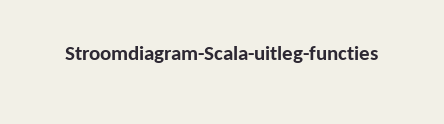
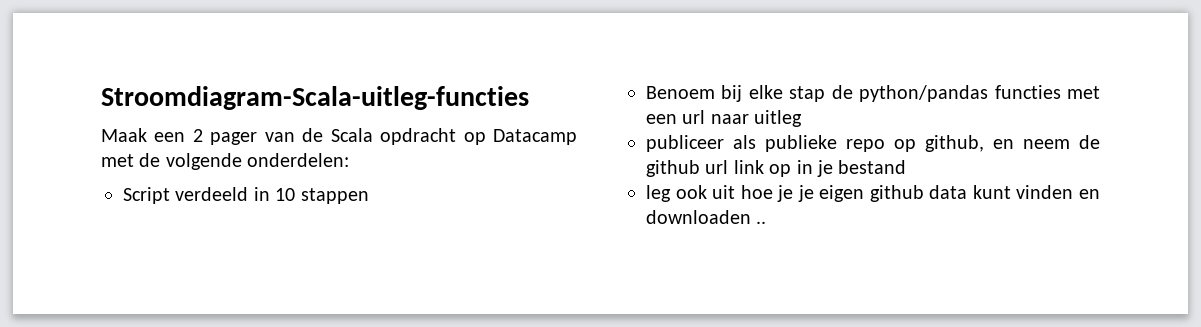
+ Maak een 2 pager van de Scala opdracht op Datacamp met de volgende onderdelen:
+ Script verdeeld in 10 stappen
+ Benoem bij elke stap de python/pandas functies met een url naar uitleg
+ publiceer als publieke repo op github, en neem de github url link op in je bestand
+ leg ook uit hoe je je eigen github data kunt vinden en downloaden ..

